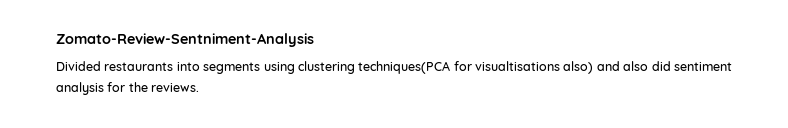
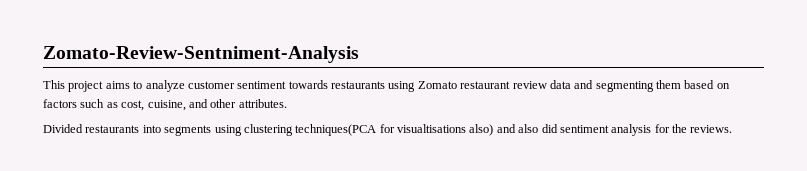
+ This project aims to analyze customer sentiment towards restaurants using Zomato restaurant review data and segmenting them based on factors such as cost, cuisine, and other attributes.

